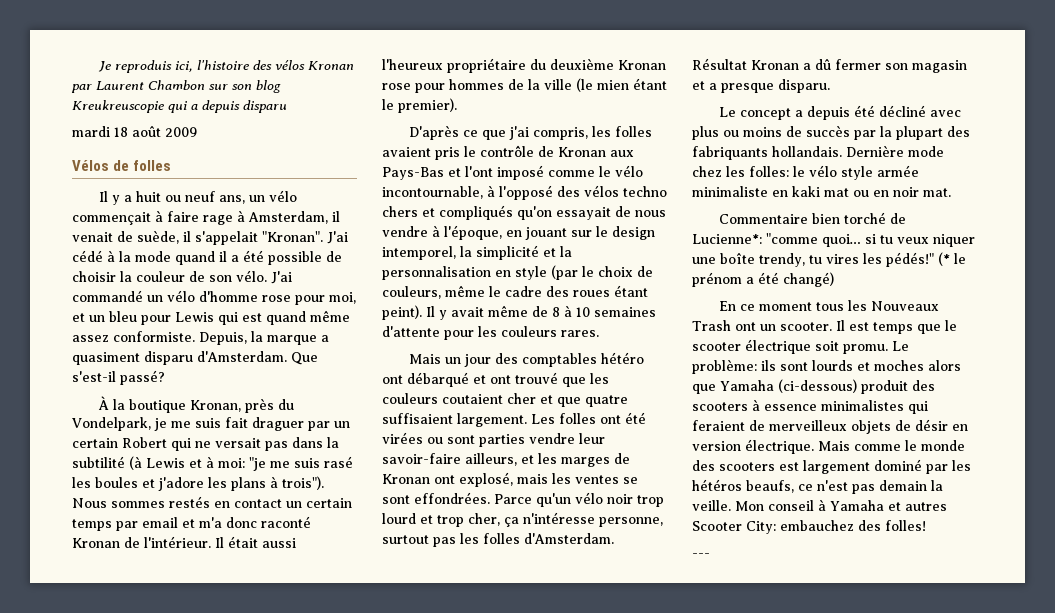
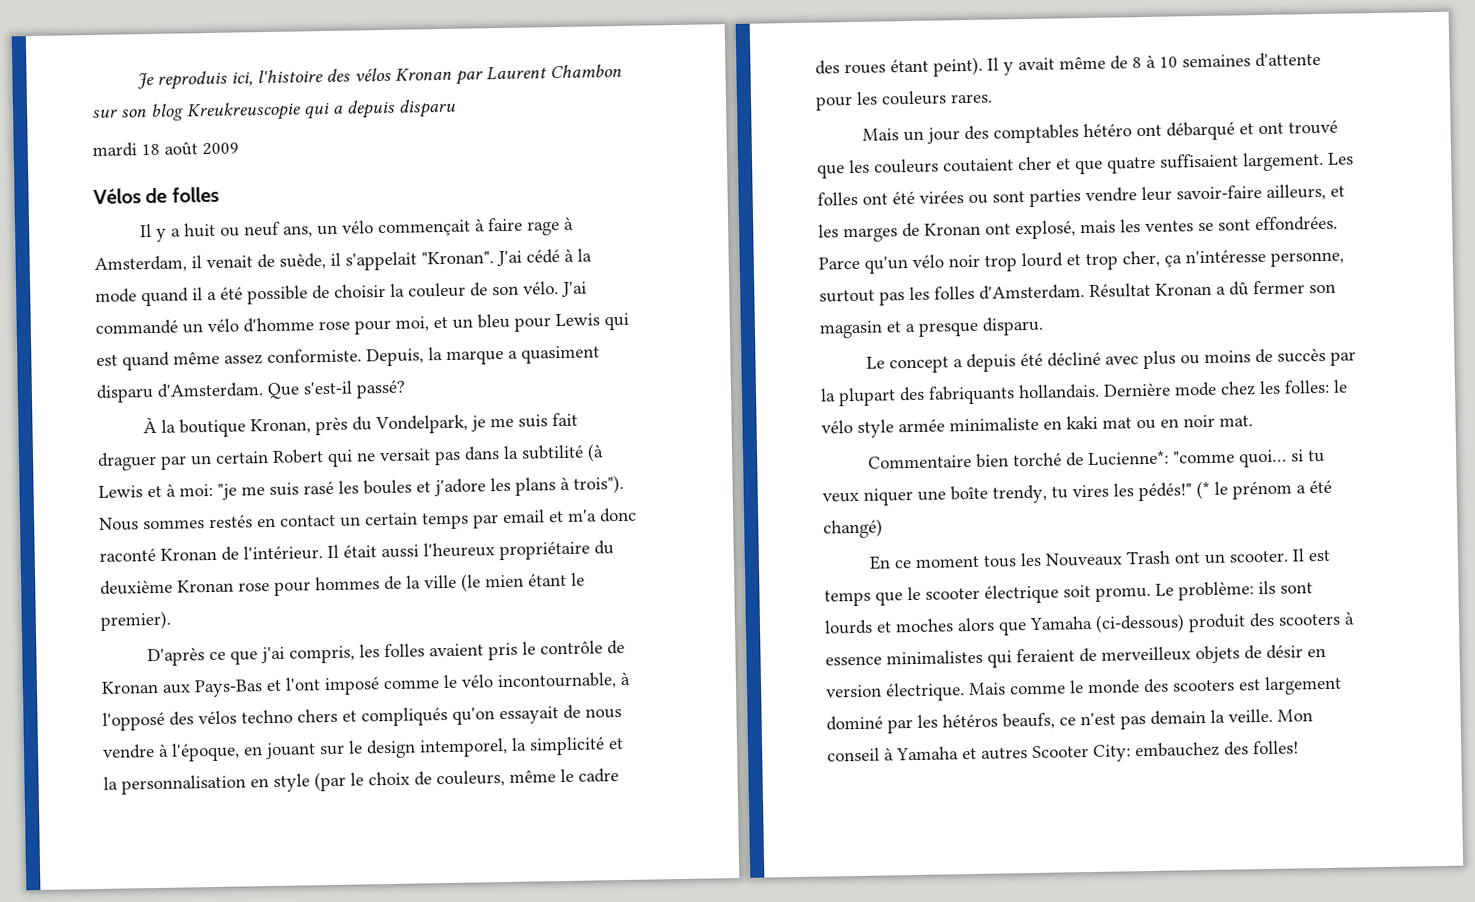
- ---

